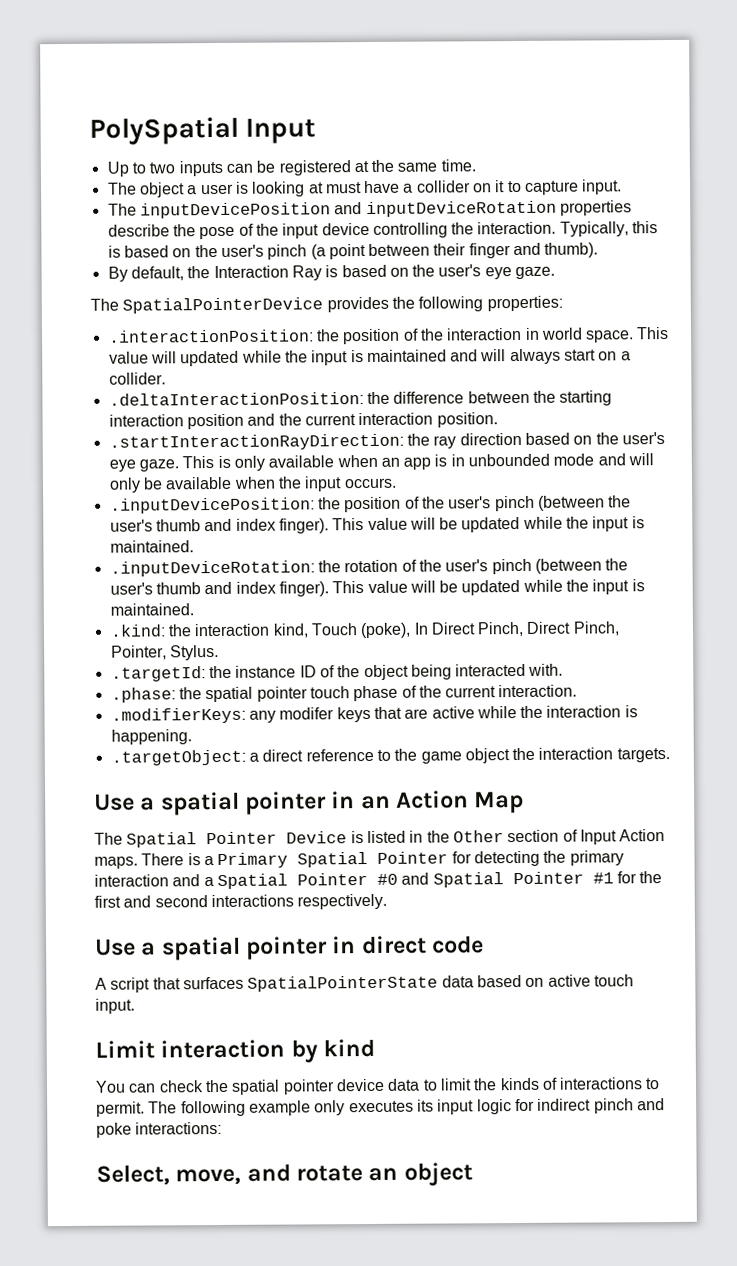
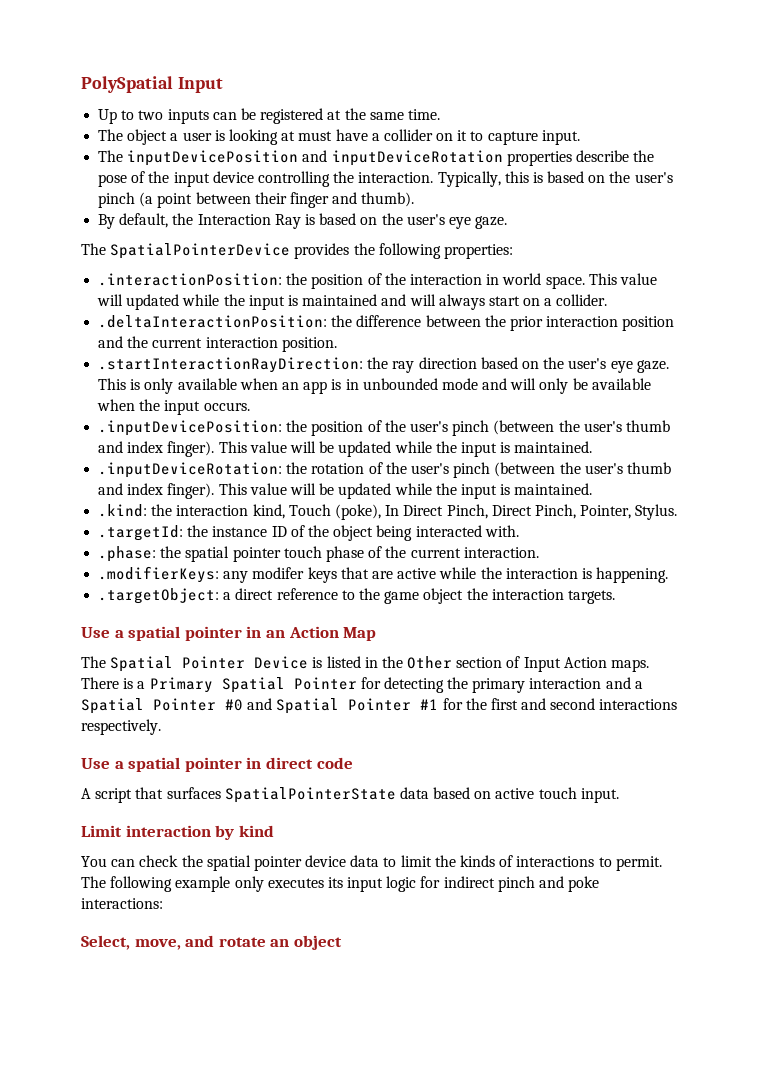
- .deltaInteractionPosition: the difference between the starting interaction position and the current interaction position.
+ .deltaInteractionPosition: the difference between the prior interaction position and the current interaction position.

